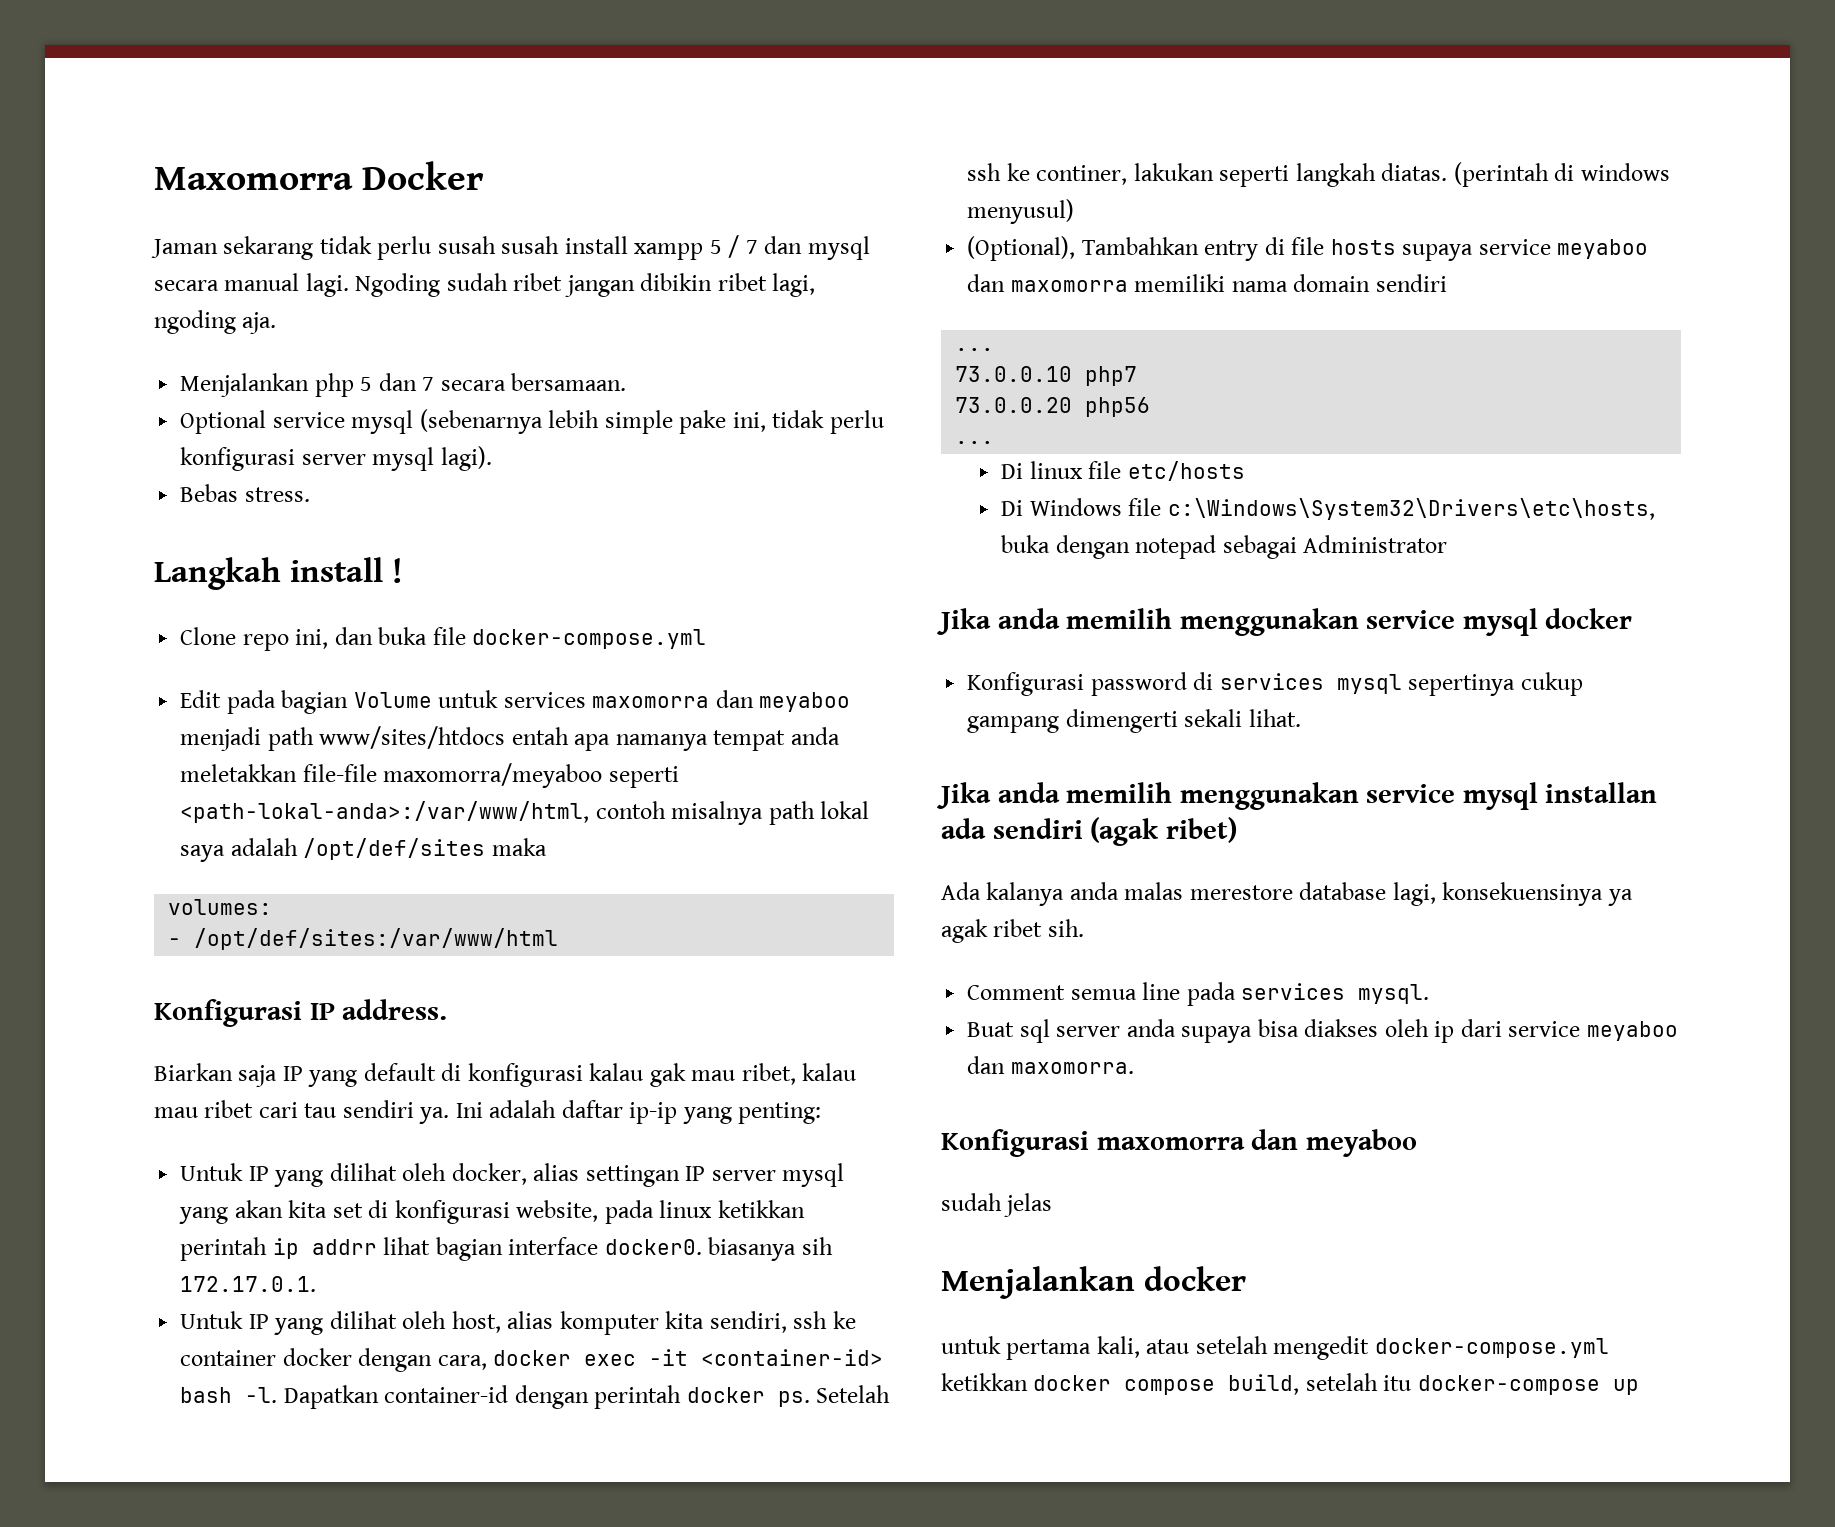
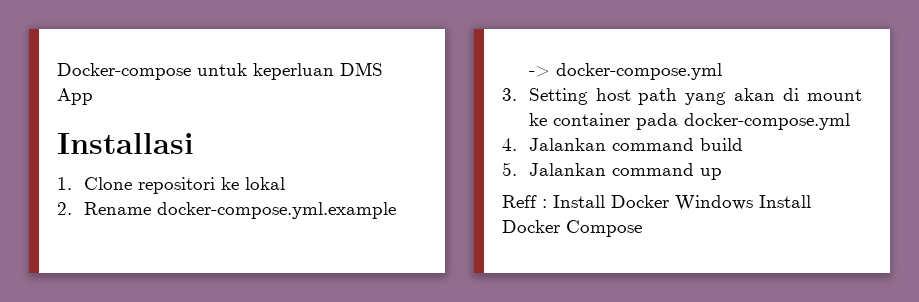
- Maxomorra Docker
- Jaman sekarang tidak perlu susah susah install xampp 5 / 7 dan mysql secara manual lagi. Ngoding sudah ribet jangan dibikin ribet lagi, ngoding aja.
- Menjalankan php 5 dan 7 secara bersamaan.
- Optional service mysql (sebenarnya lebih simple pake ini, tidak perlu konfigurasi server mysql lagi).
- Bebas stress.
- Langkah install !
- Clone repo ini, dan buka file docker-compose.yml
- Edit pada bagian Volume untuk services maxomorra dan meyaboo menjadi path www/sites/htdocs entah apa namanya tempat anda meletakkan file-file maxomorra/meyaboo seperti <path-lokal-anda>:/var/www/html, contoh misalnya path lokal saya adalah /opt/def/sites maka
- volumes:
- - /opt/def/sites:/var/www/html
- Konfigurasi IP address.
- Biarkan saja IP yang default di konfigurasi kalau gak mau ribet, kalau mau ribet cari tau sendiri ya. Ini adalah daftar ip-ip yang penting:
- Untuk IP yang dilihat oleh docker, alias settingan IP server mysql yang akan kita set di konfigurasi website, pada linux ketikkan perintah ip addrr lihat bagian interface docker0. biasanya sih 172.17.0.1.
- Untuk IP yang dilihat oleh host, alias komputer kita sendiri, ssh ke container docker dengan cara, docker exec -it <container-id> bash -l. Dapatkan container-id dengan perintah docker ps. Setelah ssh ke continer, lakukan seperti langkah diatas. (perintah di windows menyusul)
- (Optional), Tambahkan entry di file hosts supaya service meyaboo dan maxomorra memiliki nama domain sendiri
- ...
- 73.0.0.10 php7
- 73.0.0.20 php56
- ...
- Di linux file etc/hosts
- Di Windows file c:\Windows\System32\Drivers\etc\hosts, buka dengan notepad sebagai Administrator
- Jika anda memilih menggunakan service mysql docker
- Konfigurasi password di services mysql sepertinya cukup gampang dimengerti sekali lihat.
- Jika anda memilih menggunakan service mysql installan ada sendiri (agak ribet)
- Ada kalanya anda malas merestore database lagi, konsekuensinya ya agak ribet sih.
- Comment semua line pada services mysql.
- Buat sql server anda supaya bisa diakses oleh ip dari service meyaboo dan maxomorra.
- Konfigurasi maxomorra dan meyaboo
- sudah jelas
- Menjalankan docker
- untuk pertama kali, atau setelah mengedit docker-compose.yml ketikkan docker compose build, setelah itu docker-compose up
+ Docker-compose untuk keperluan DMS App
+ Installasi
+ 1. Clone repositori ke lokal
+ 2. Rename docker-compose.yml.example -> docker-compose.yml
+ 3. Setting host path yang akan di mount ke container pada docker-compose.yml
+ 4. Jalankan command build
+ 5. Jalankan command up
+ Reff : Install Docker Windows Install Docker Compose

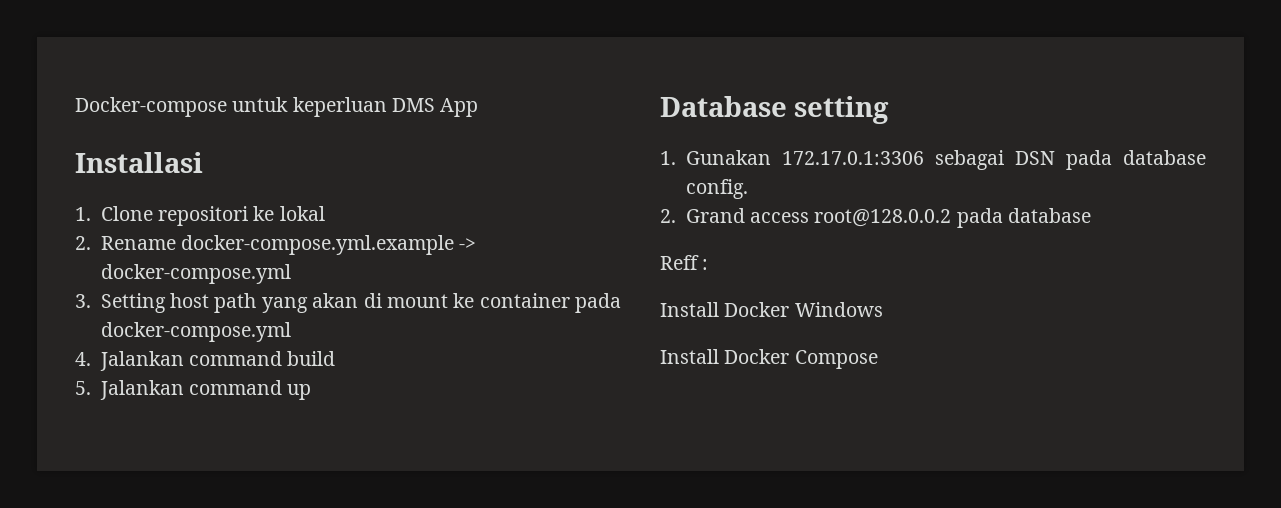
+ Database setting
+ 1. Gunakan 172.17.0.1:3306 sebagai DSN pada database config.
+ 2. Grand access root@128.0.0.2 pada database
- Reff : Install Docker Windows Install Docker Compose
+ Reff :
+ Install Docker Windows
+ Install Docker Compose

